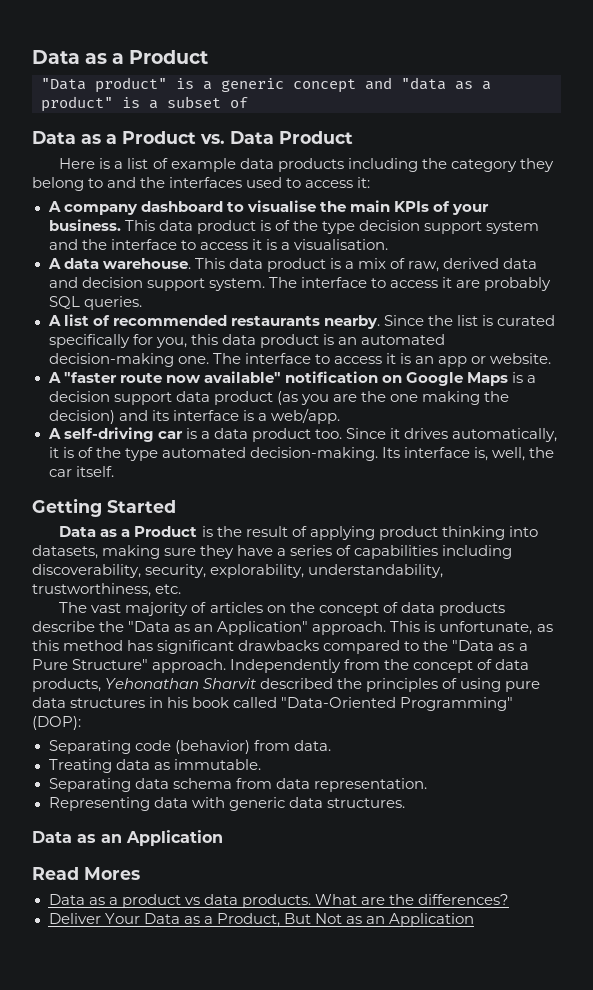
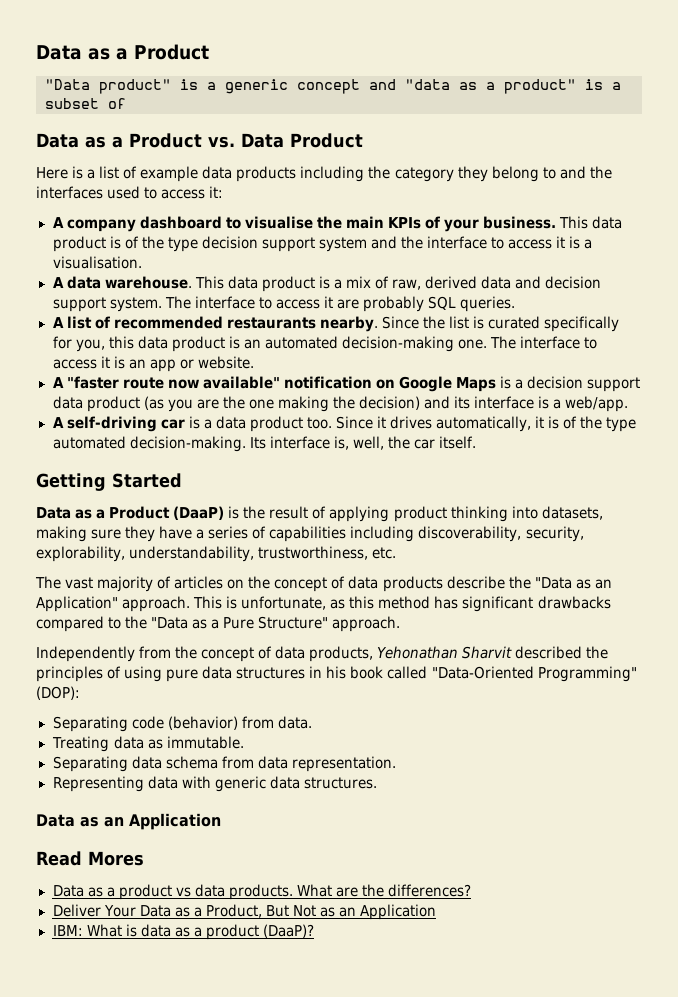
- Data as a Product is the result of applying product thinking into datasets, making sure they have a series of capabilities including discoverability, security, explorability, understandability, trustworthiness, etc.
+ Data as a Product (DaaP) is the result of applying product thinking into datasets, making sure they have a series of capabilities including discoverability, security, explorability, understandability, trustworthiness, etc.
- This is unfortunate, as this method has significant drawbacks compared to the "Data as a Pure Structure" approach. Independently from the concept of data products, Yehonathan Sharvit described the principles of using pure data structures in his book called "Data-Oriented Programming" (DOP):
+ This is unfortunate, as this method has significant drawbacks compared to the "Data as a Pure Structure" approach.
+ Independently from the concept of data products, Yehonathan Sharvit described the principles of using pure data structures in his book called "Data-Oriented Programming" (DOP):
+ IBM: What is data as a product (DaaP)?

